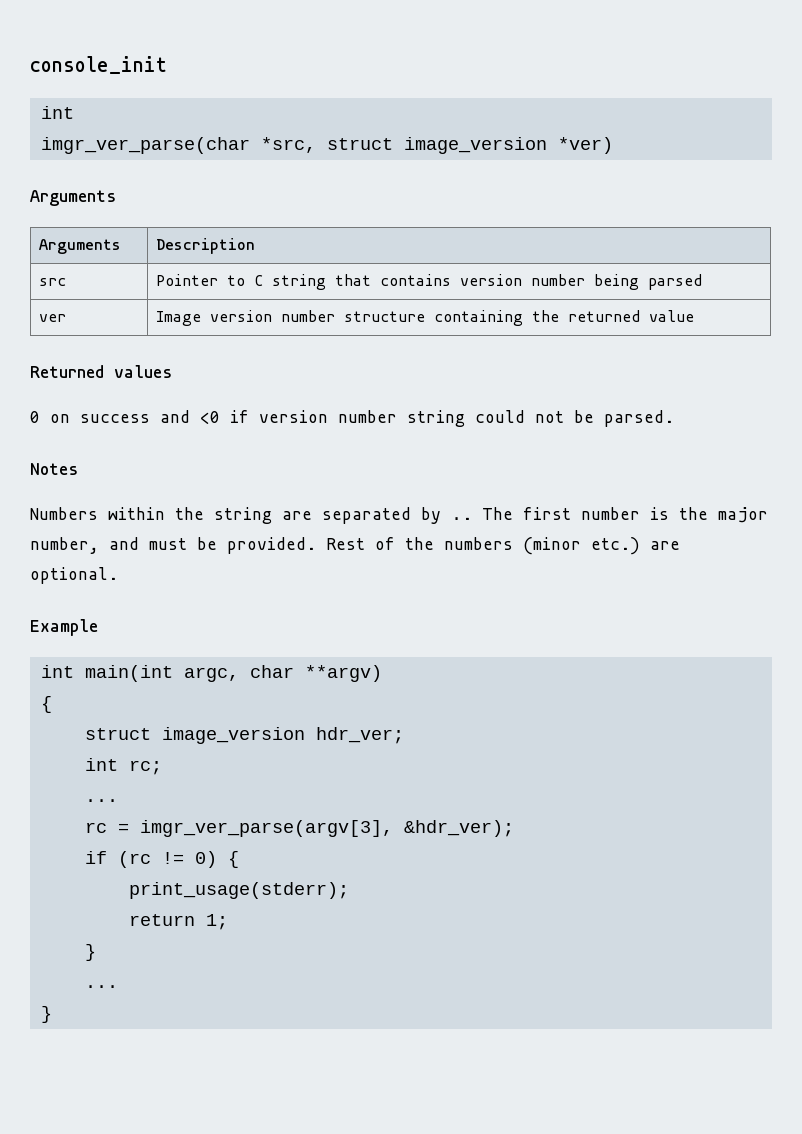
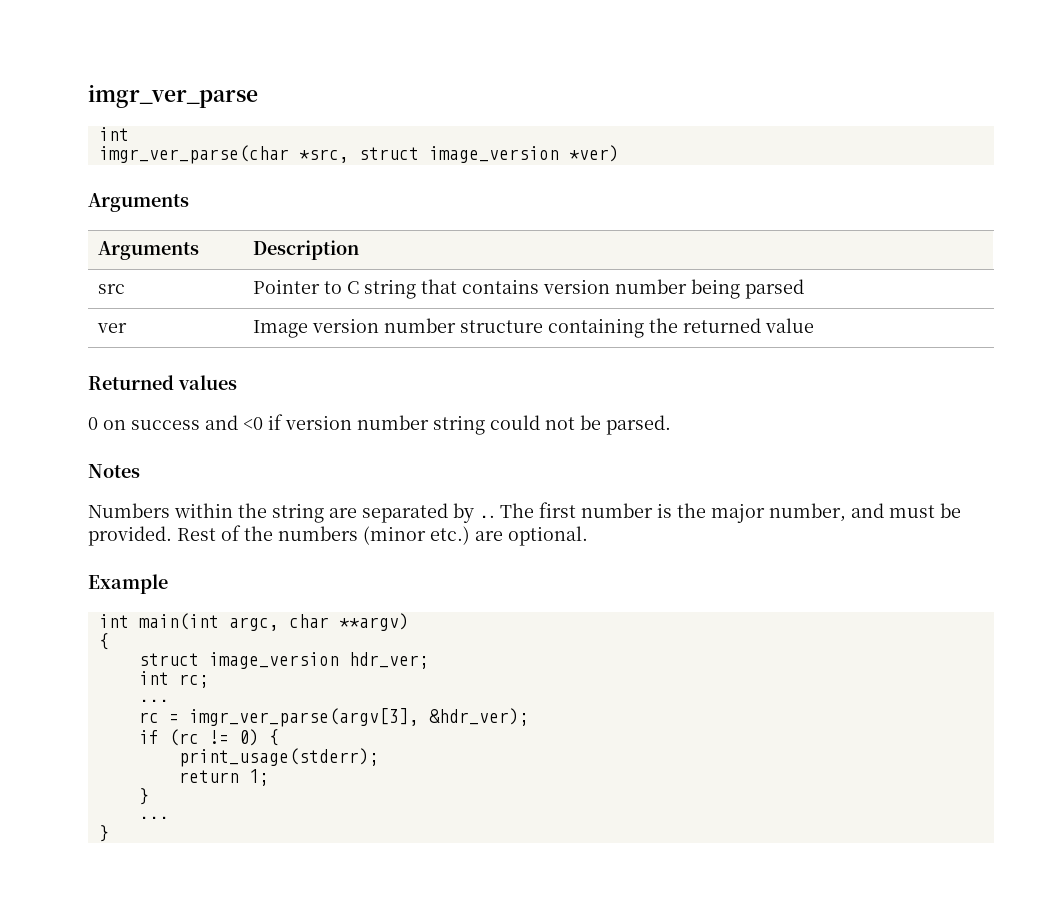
- console_init
+ imgr_ver_parse

